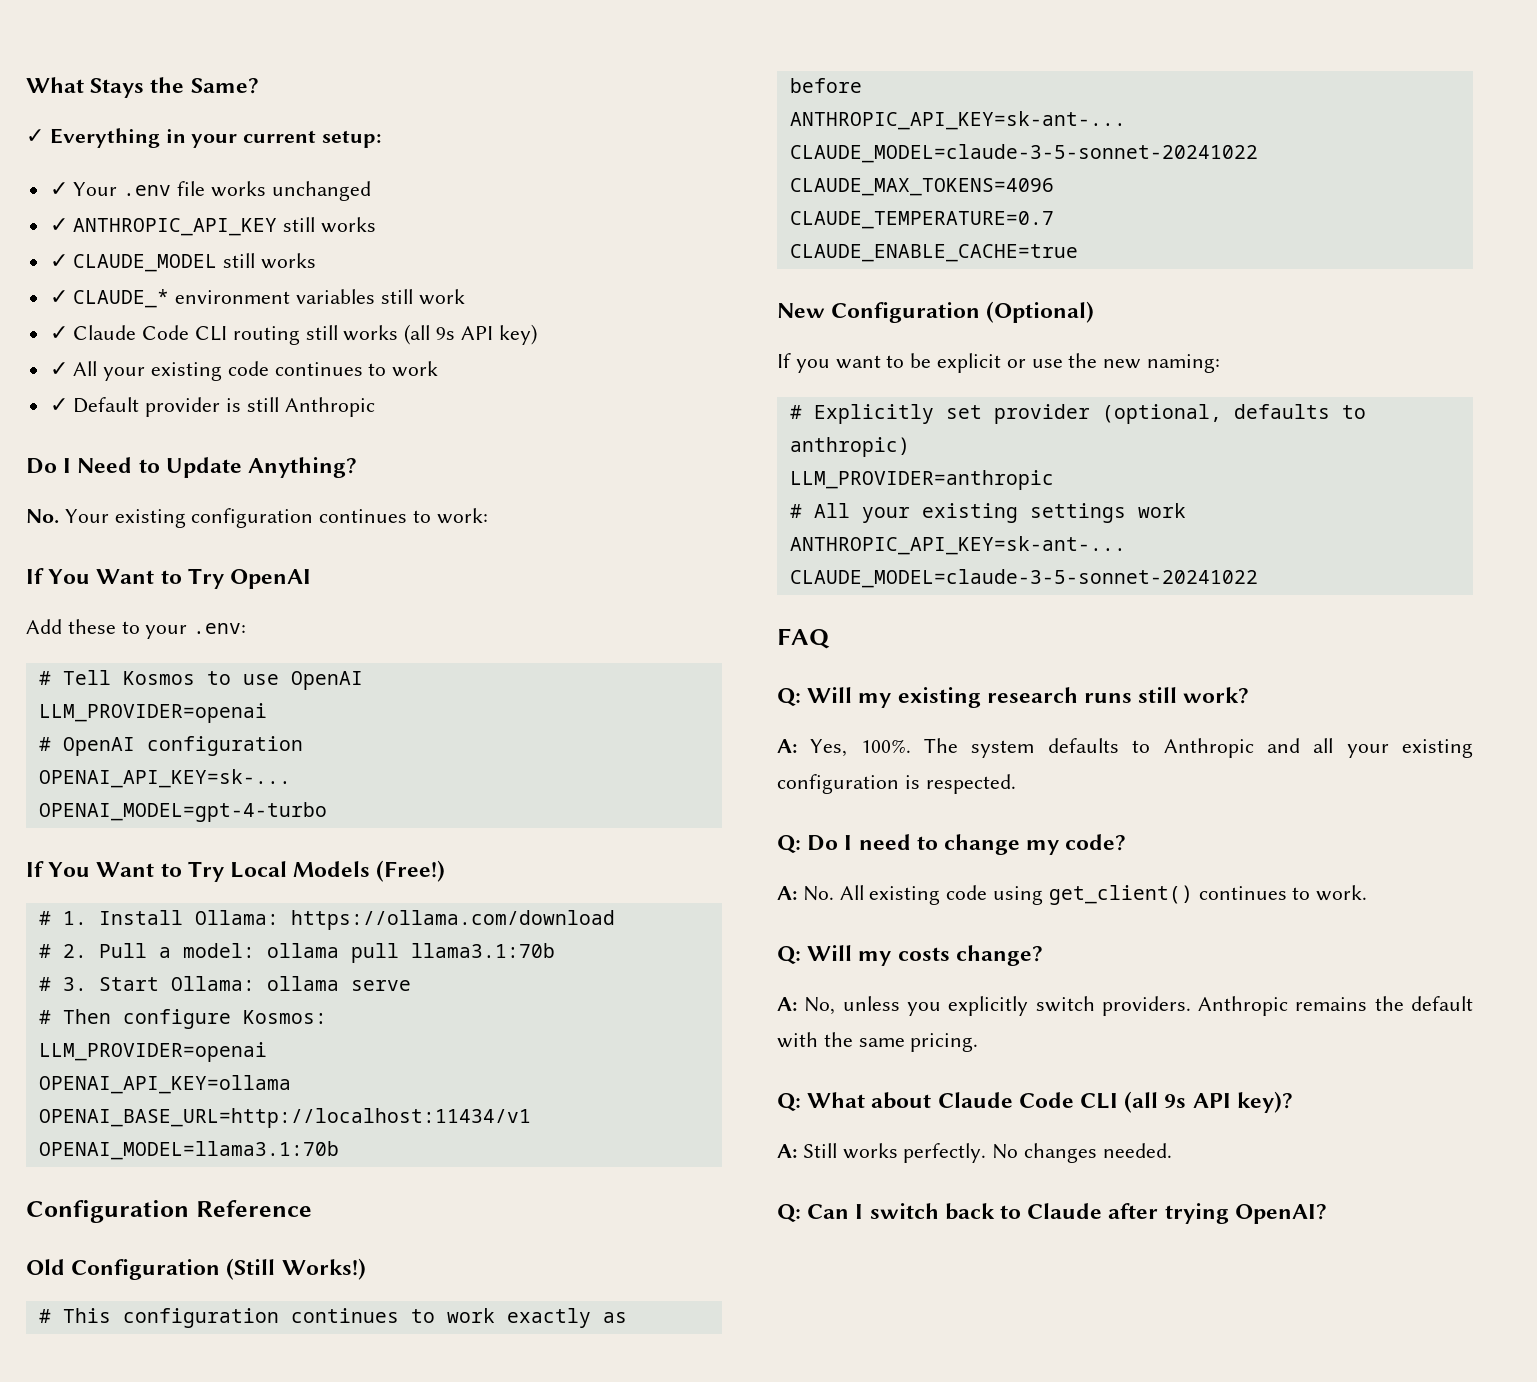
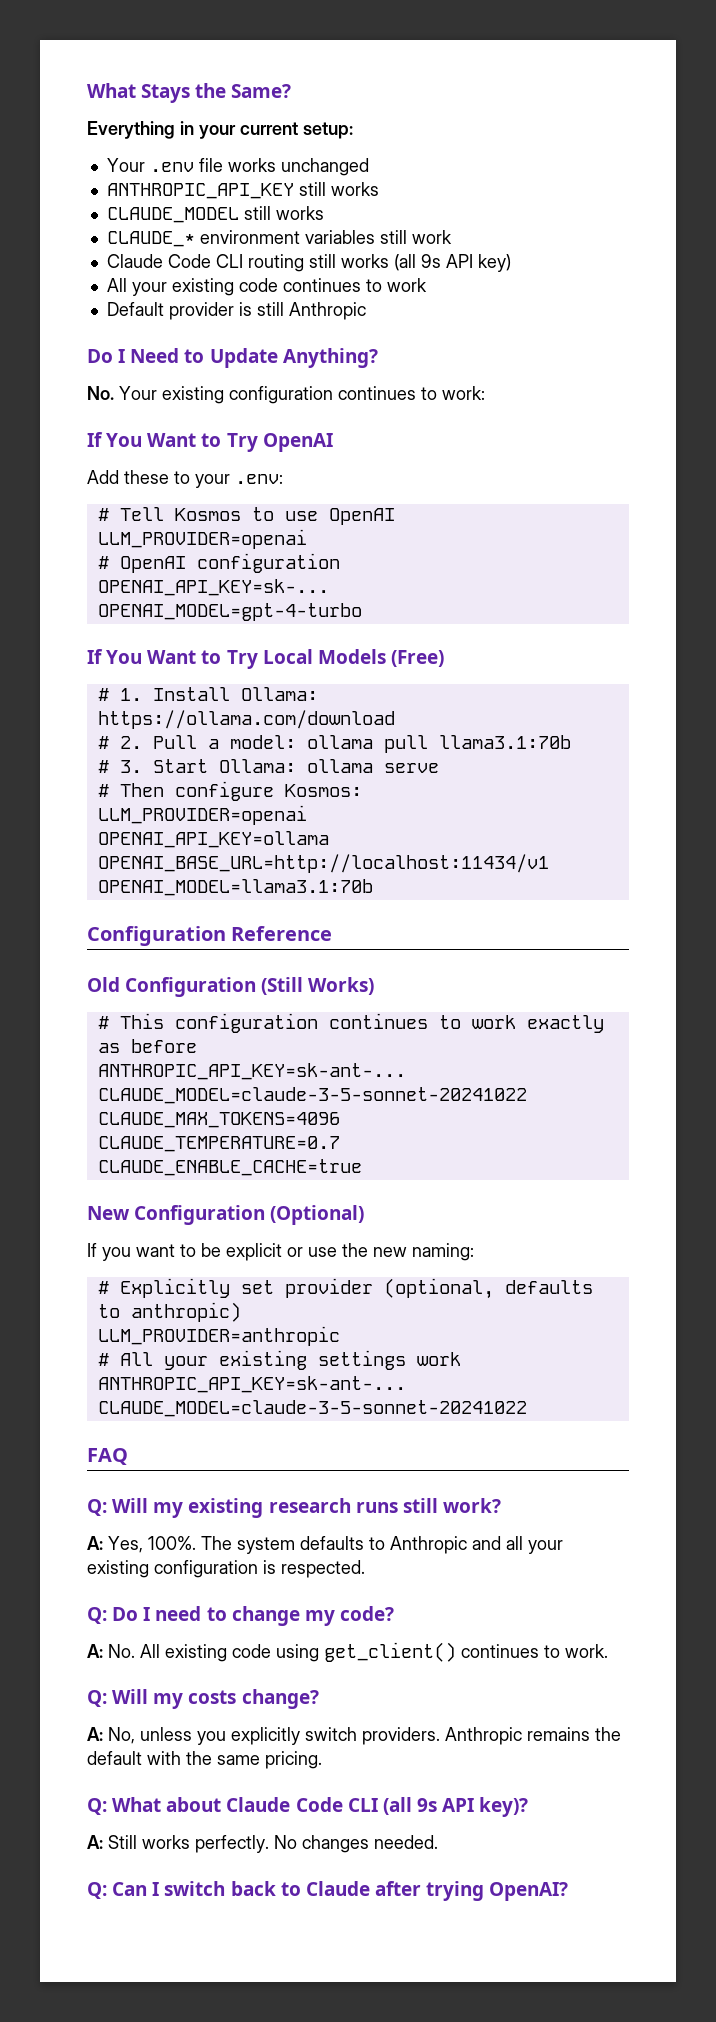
- ✓ Everything in your current setup:
+ Everything in your current setup:
- ✓ Your .env file works unchanged
+ Your .env file works unchanged
- ✓ ANTHROPIC_API_KEY still works
+ ANTHROPIC_API_KEY still works
- ✓ CLAUDE_MODEL still works
+ CLAUDE_MODEL still works
- ✓ CLAUDE_* environment variables still work
+ CLAUDE_* environment variables still work
- ✓ Claude Code CLI routing still works (all 9s API key)
+ Claude Code CLI routing still works (all 9s API key)
- ✓ All your existing code continues to work
+ All your existing code continues to work
- ✓ Default provider is still Anthropic
+ Default provider is still Anthropic
- If You Want to Try Local Models (Free!)
+ If You Want to Try Local Models (Free)
- Old Configuration (Still Works!)
+ Old Configuration (Still Works)

